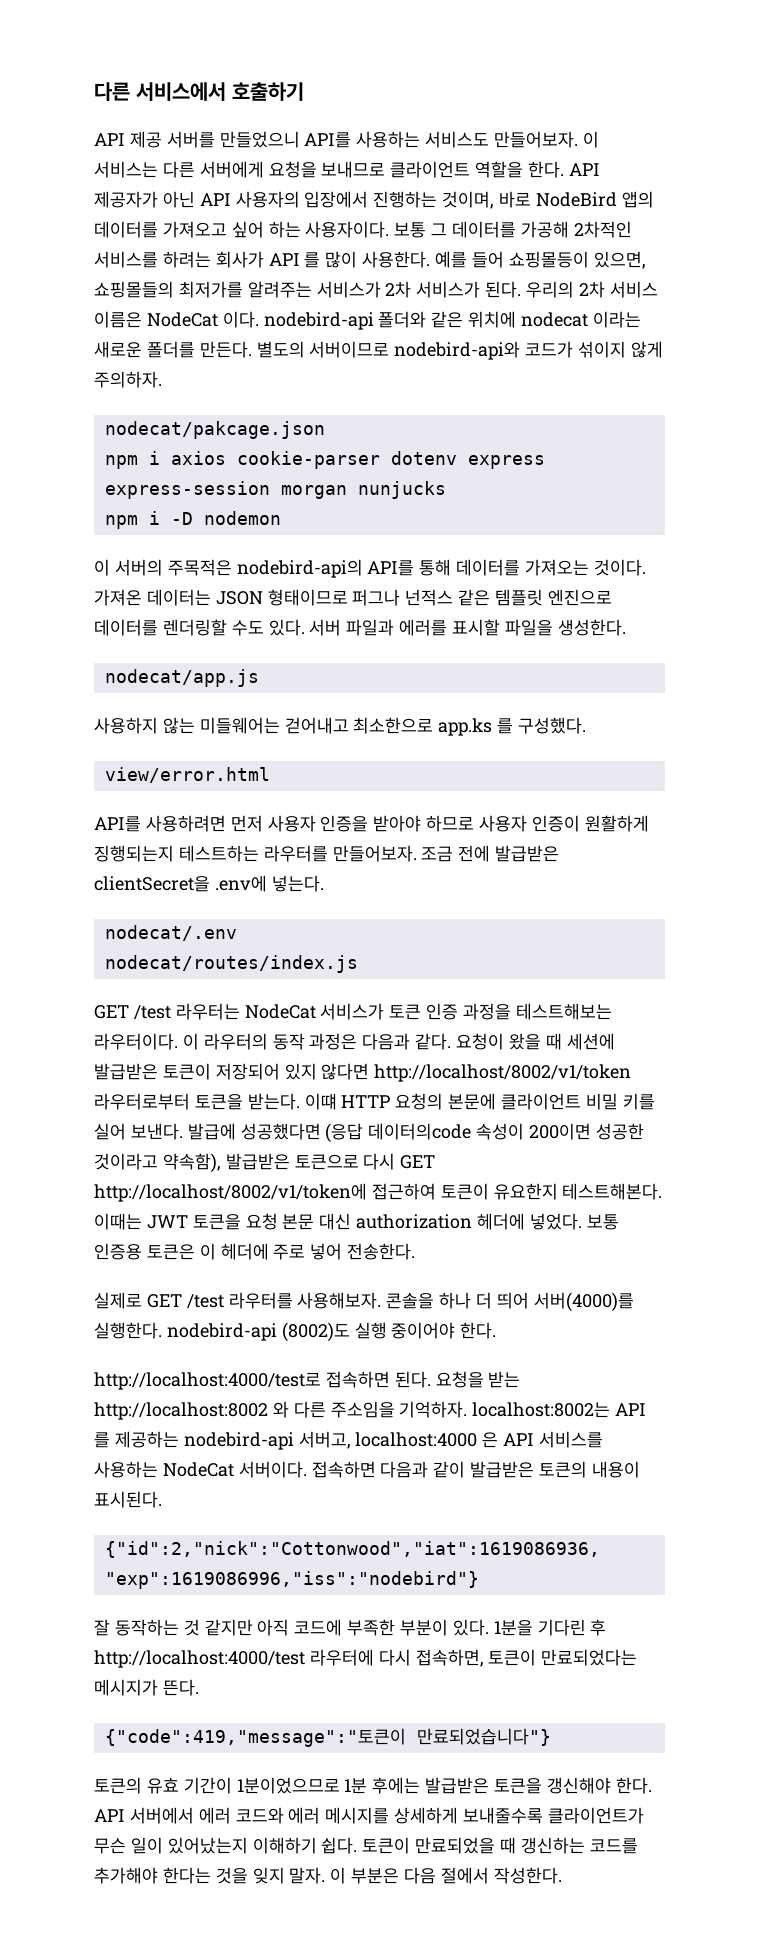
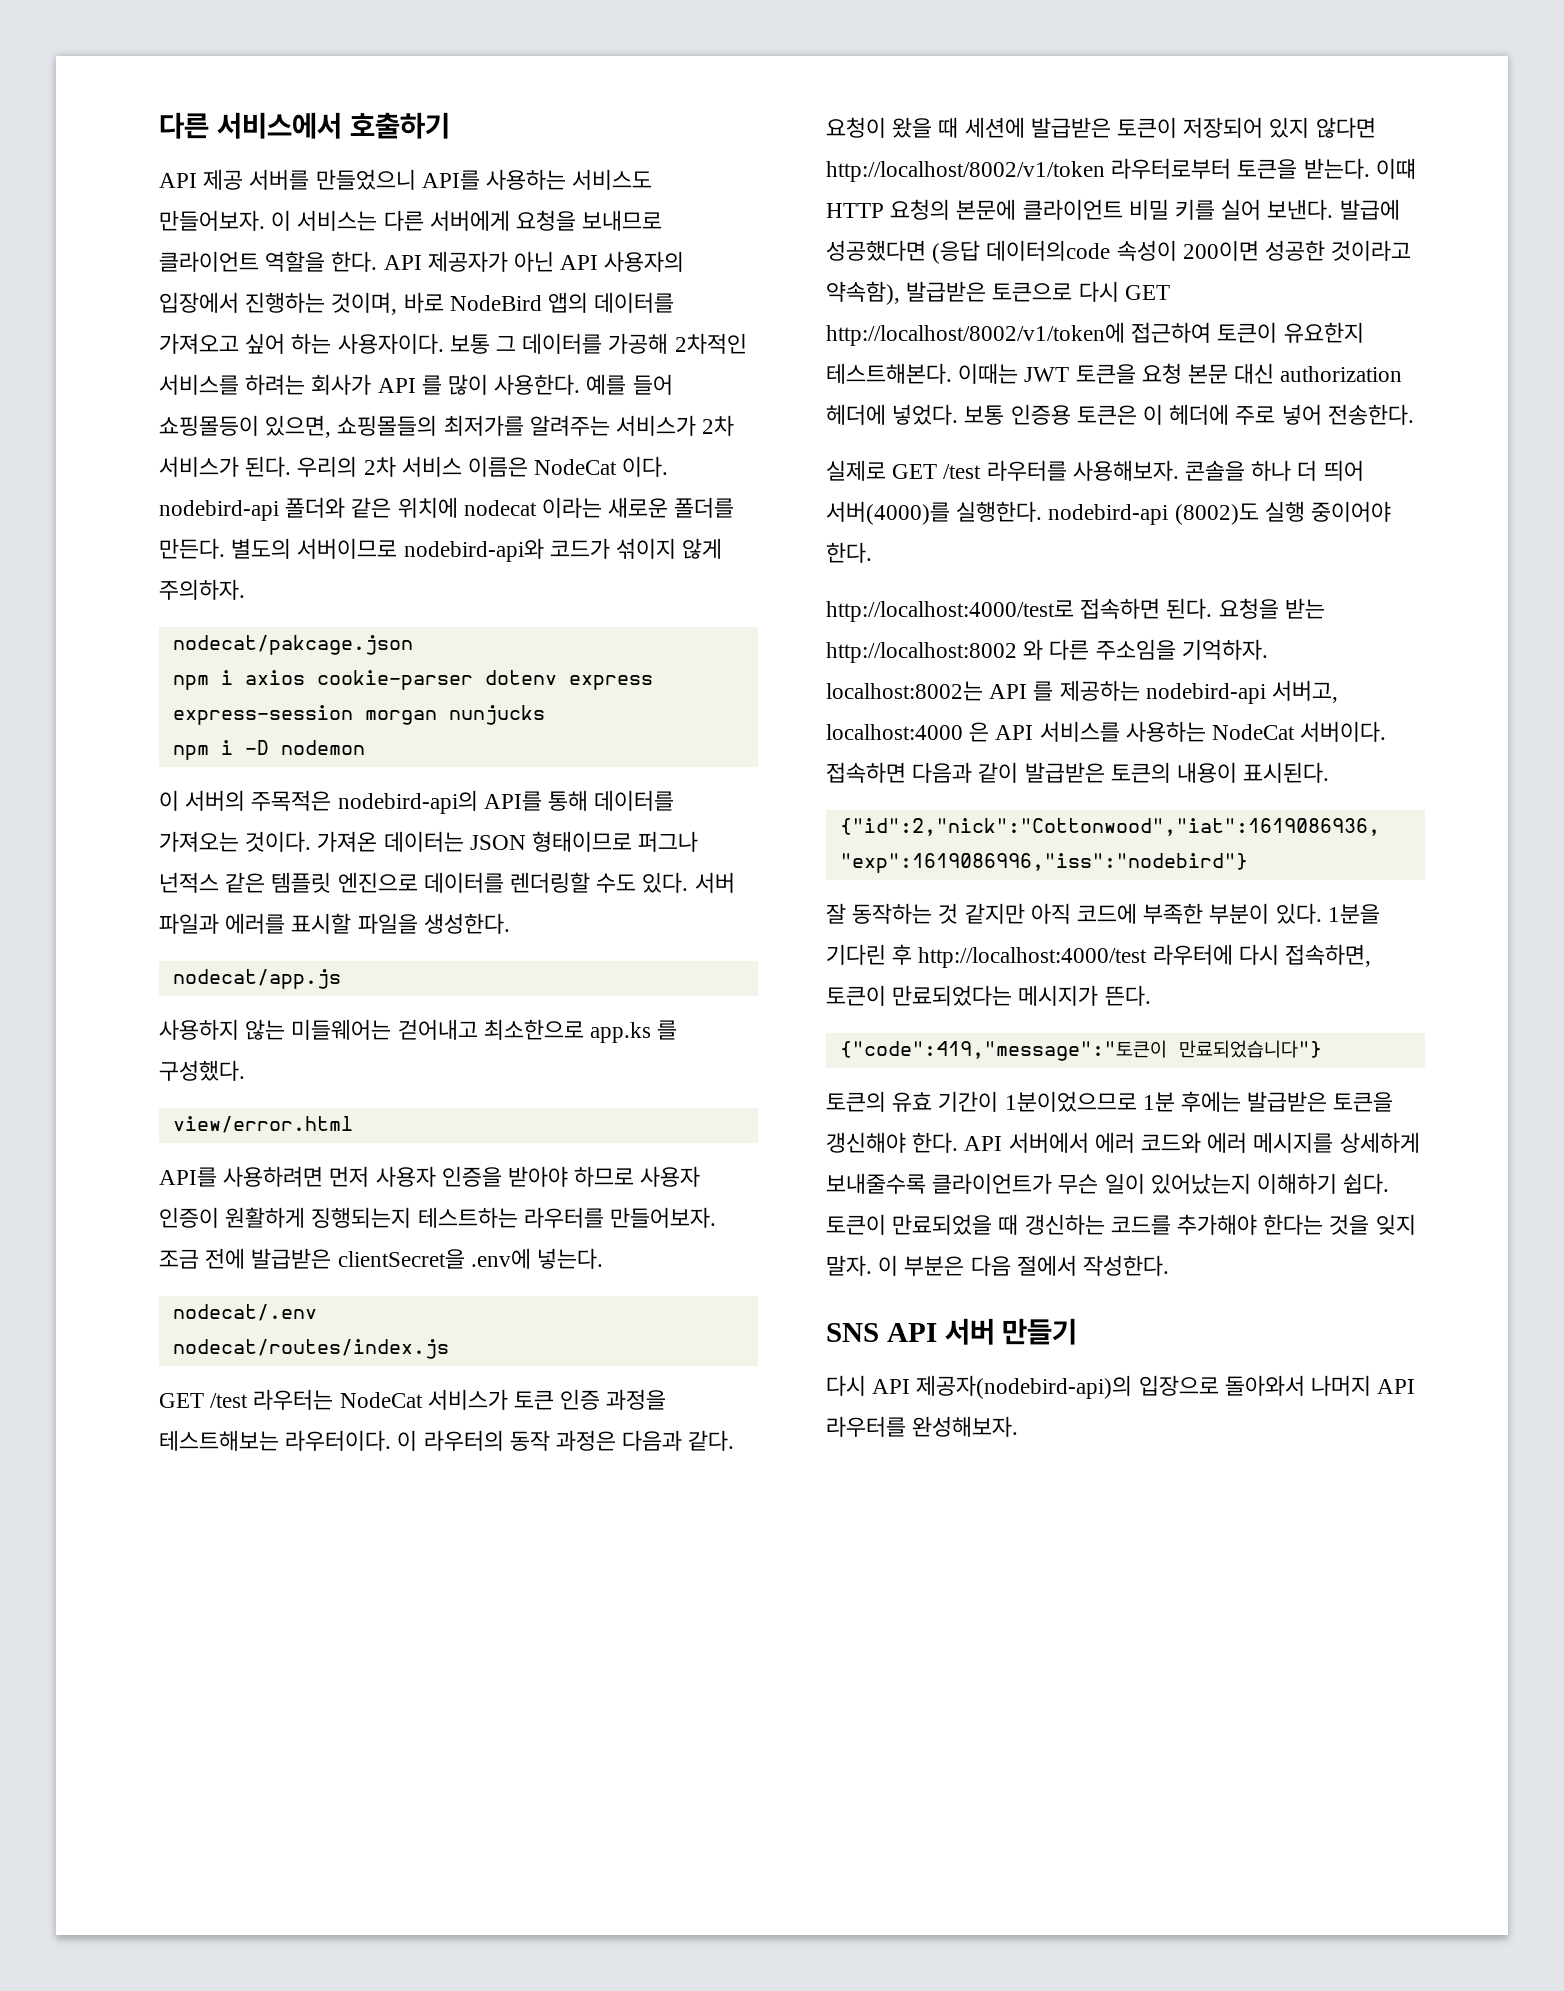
+ SNS API 서버 만들기
+ 다시 API 제공자(nodebird-api)의 입장으로 돌아와서 나머지 API 라우터를 완성해보자.

